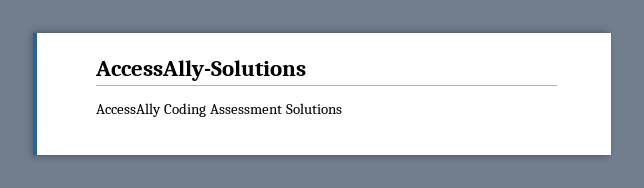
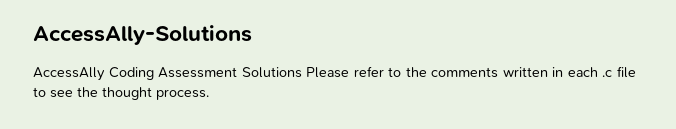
- AccessAlly Coding Assessment Solutions
+ AccessAlly Coding Assessment Solutions Please refer to the comments written in each .c file to see the thought process.

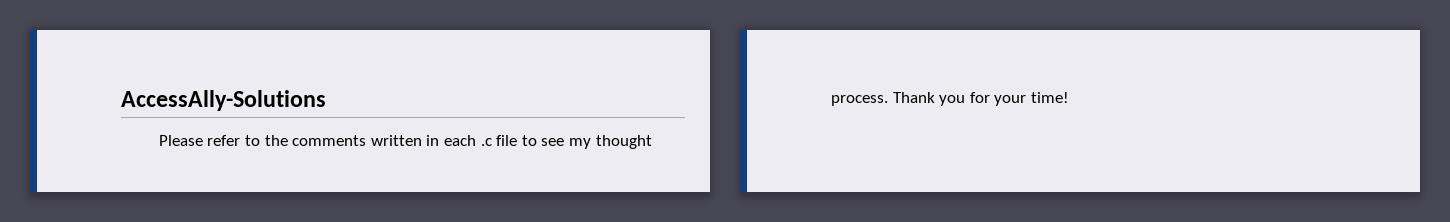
- AccessAlly Coding Assessment Solutions Please refer to the comments written in each .c file to see the thought process.
+ Please refer to the comments written in each .c file to see my thought process.
+ Thank you for your time!

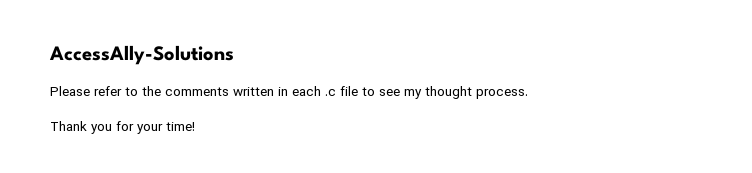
- Please refer to the comments written in each .c file to see my thought process. Thank you for your time!
+ Please refer to the comments written in each .c file to see my thought process.
+ Thank you for your time!

